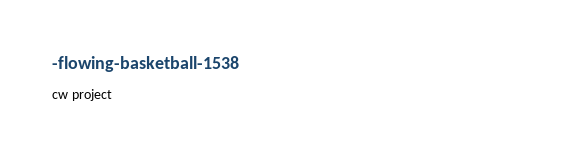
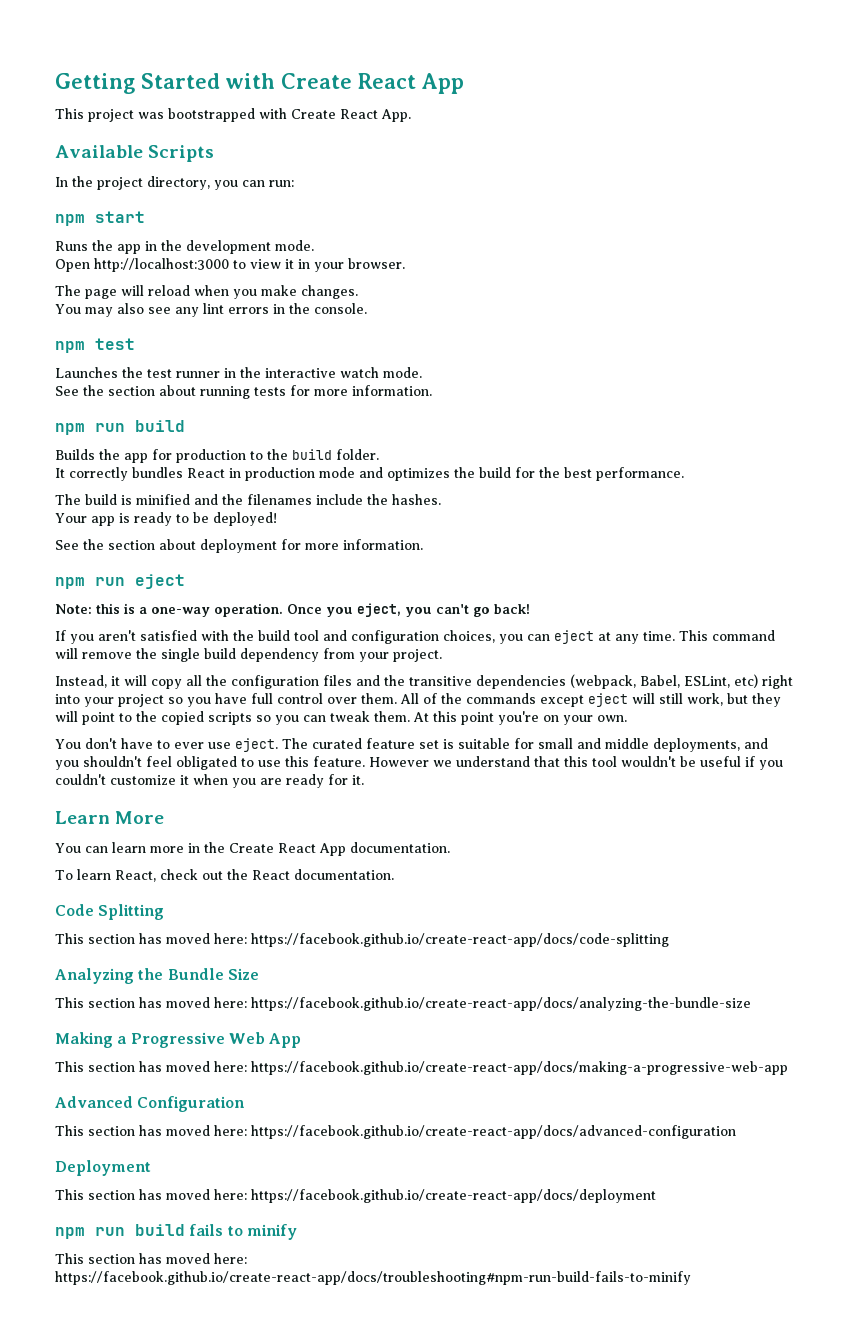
- -flowing-basketball-1538
- cw project
+ Getting Started with Create React App
+ This project was bootstrapped with Create React App.
+ Available Scripts
+ In the project directory, you can run:
+ npm start
+ Runs the app in the development mode.
+ Open http://localhost:3000 to view it in your browser.
+ The page will reload when you make changes.
+ You may also see any lint errors in the console.
+ npm test
+ Launches the test runner in the interactive watch mode.
+ See the section about running tests for more information.
+ npm run build
+ Builds the app for production to the build folder.
+ It correctly bundles React in production mode and optimizes the build for the best performance.
+ The build is minified and the filenames include the hashes.
+ Your app is ready to be deployed!
+ See the section about deployment for more information.
+ npm run eject
+ Note: this is a one-way operation. Once you eject, you can't go back!
+ If you aren't satisfied with the build tool and configuration choices, you can eject at any time. This command will remove the single build dependency from your project.
+ Instead, it will copy all the configuration files and the transitive dependencies (webpack, Babel, ESLint, etc) right into your project so you have full control over them. All of the commands except eject will still work, but they will point to the copied scripts so you can tweak them. At this point you're on your own.
+ You don't have to ever use eject. The curated feature set is suitable for small and middle deployments, and you shouldn't feel obligated to use this feature. However we understand that this tool wouldn't be useful if you couldn't customize it when you are ready for it.
+ Learn More
+ You can learn more in the Create React App documentation.
+ To learn React, check out the React documentation.
+ Code Splitting
+ This section has moved here: https://facebook.github.io/create-react-app/docs/code-splitting
+ Analyzing the Bundle Size
+ This section has moved here: https://facebook.github.io/create-react-app/docs/analyzing-the-bundle-size
+ Making a Progressive Web App
+ This section has moved here: https://facebook.github.io/create-react-app/docs/making-a-progressive-web-app
+ Advanced Configuration
+ This section has moved here: https://facebook.github.io/create-react-app/docs/advanced-configuration
+ Deployment
+ This section has moved here: https://facebook.github.io/create-react-app/docs/deployment
+ npm run build fails to minify
+ This section has moved here: https://facebook.github.io/create-react-app/docs/troubleshooting#npm-run-build-fails-to-minify

